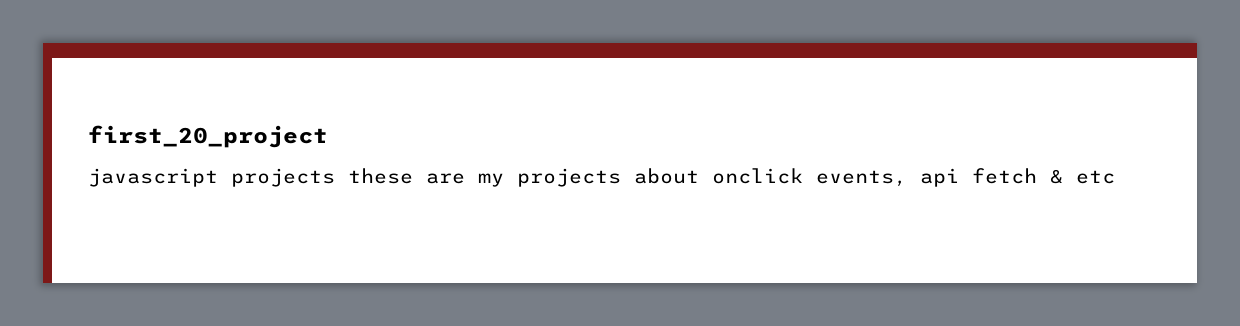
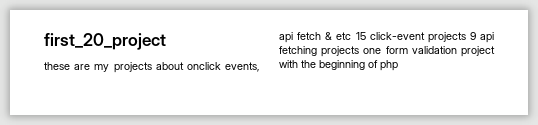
- javascript projects these are my projects about onclick events, api fetch & etc
+ these are my projects about onclick events, api fetch & etc 15 click-event projects 9 api fetching projects one form validation project with the beginning of php

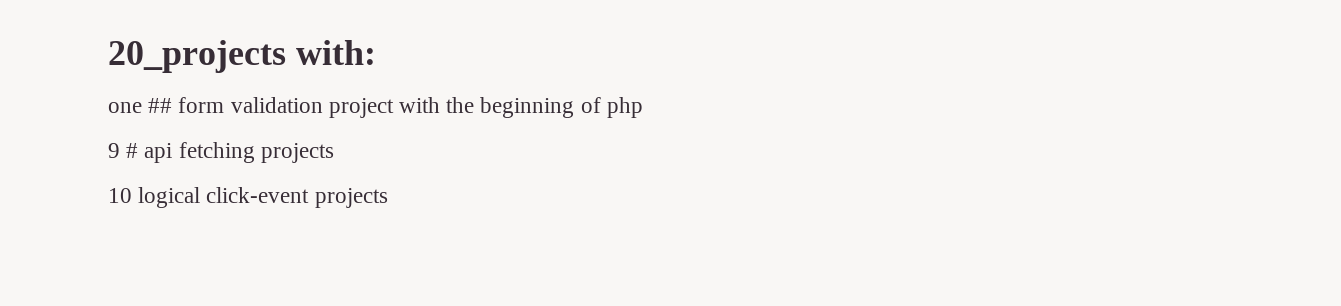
- first_20_project
- these are my projects about onclick events, api fetch & etc 15 click-event projects 9 api fetching projects one form validation project with the beginning of php
+ 20_projects with:
+ one ## form validation project with the beginning of php
+ 9 # api fetching projects
+ 10 logical click-event projects

